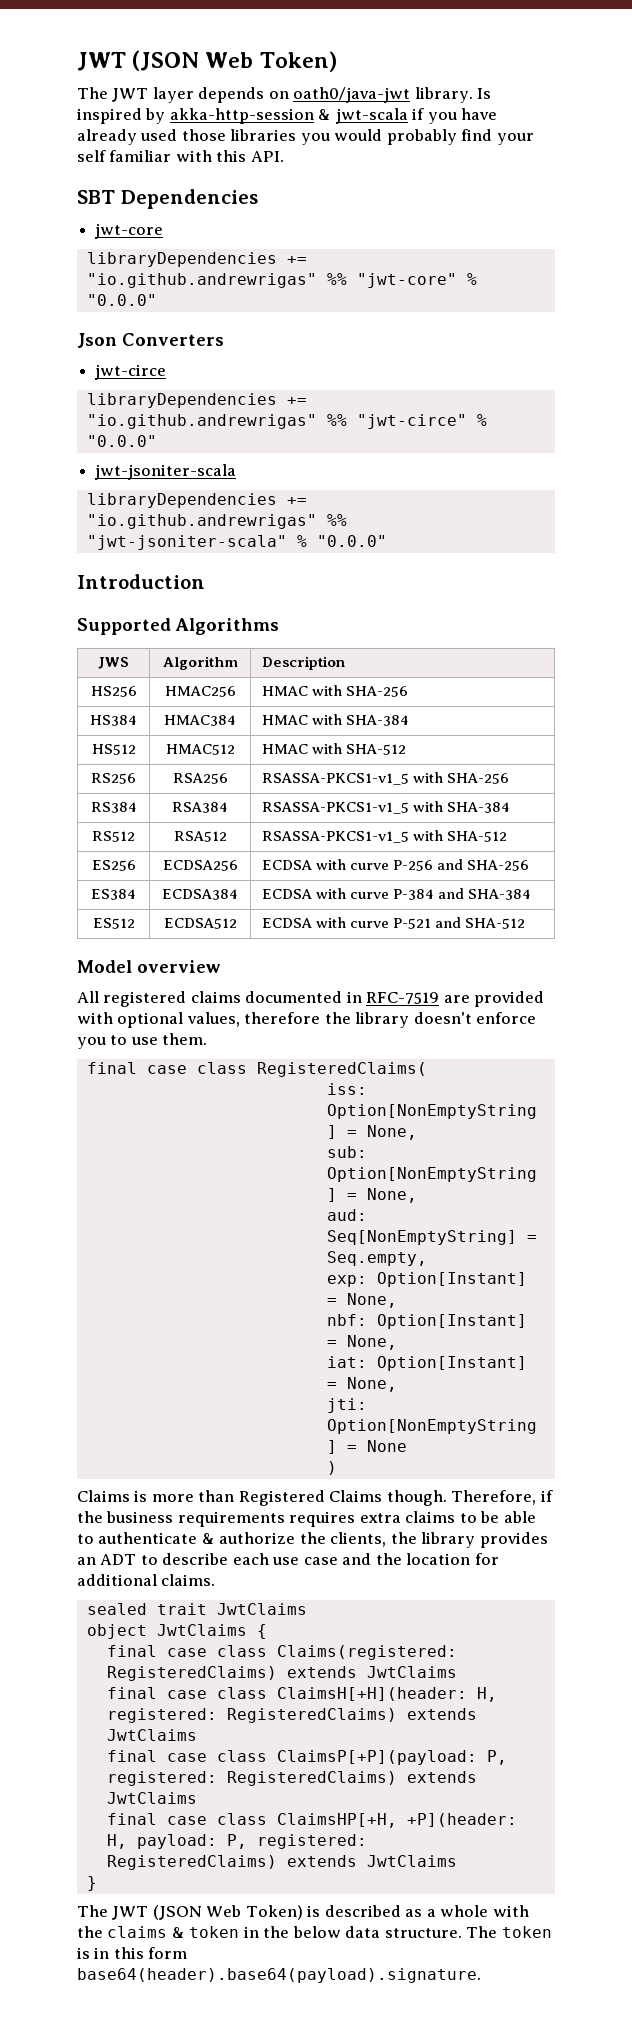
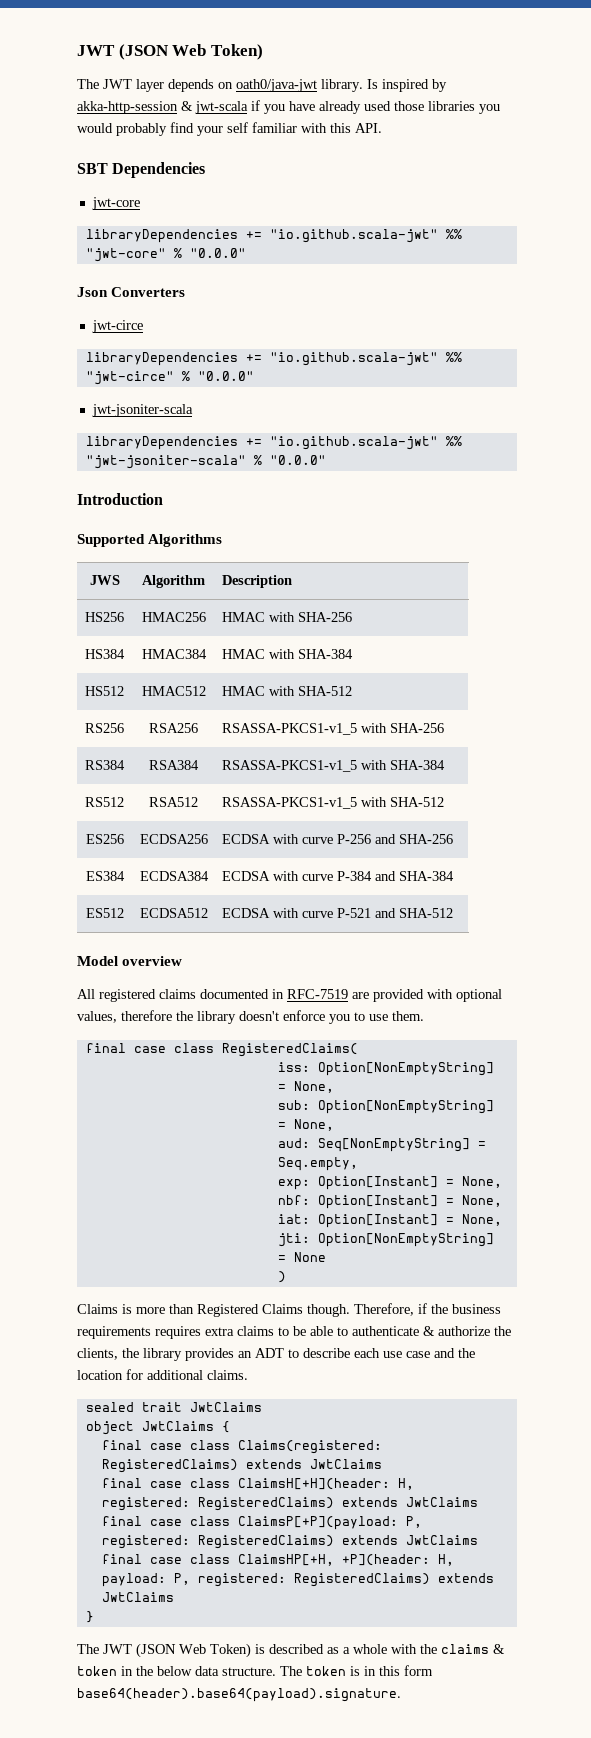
- libraryDependencies += "io.github.andrewrigas" %% "jwt-core" % "0.0.0"
+ libraryDependencies += "io.github.scala-jwt" %% "jwt-core" % "0.0.0"
- libraryDependencies += "io.github.andrewrigas" %% "jwt-circe" % "0.0.0"
+ libraryDependencies += "io.github.scala-jwt" %% "jwt-circe" % "0.0.0"
- libraryDependencies += "io.github.andrewrigas" %% "jwt-jsoniter-scala" % "0.0.0"
+ libraryDependencies += "io.github.scala-jwt" %% "jwt-jsoniter-scala" % "0.0.0"

